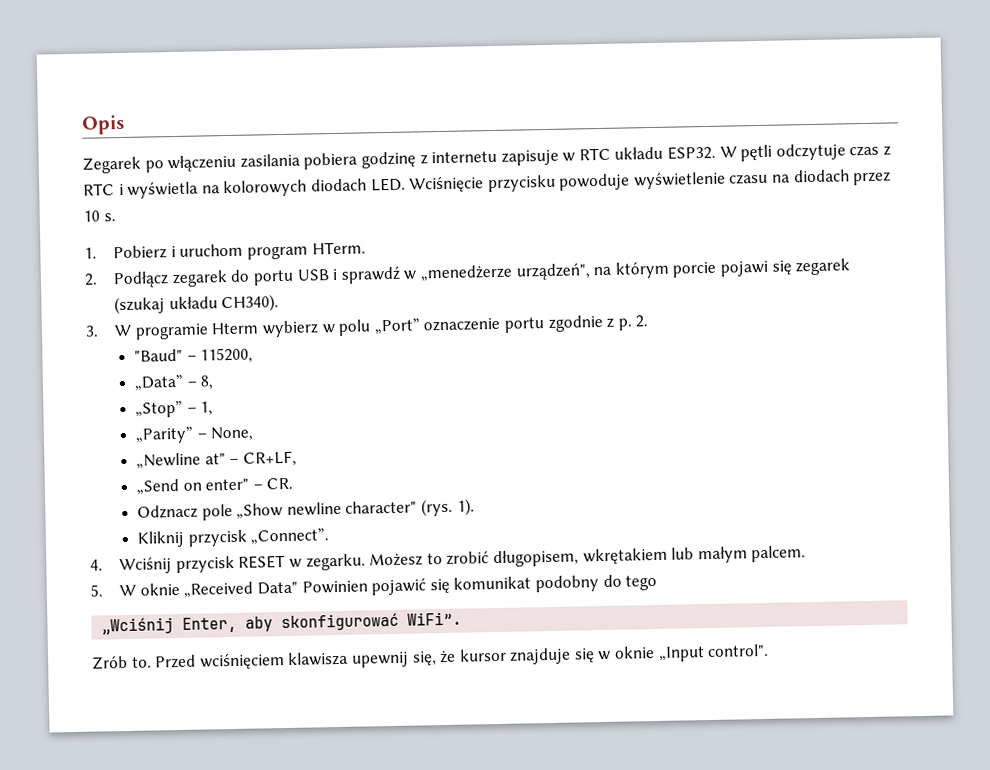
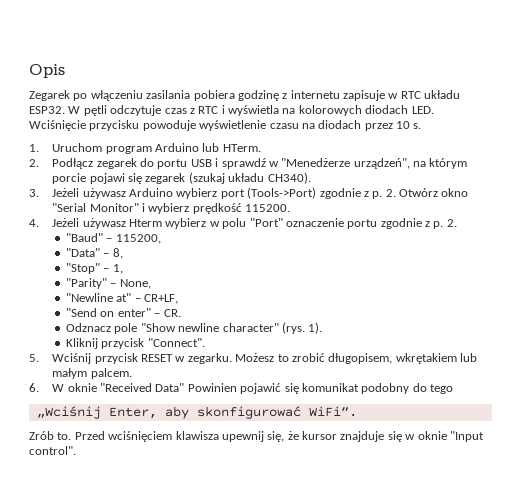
- 1. Pobierz i uruchom program HTerm.
+ 1. Uruchom program Arduino lub HTerm.
- 2. Podłącz zegarek do portu USB i sprawdź w „menedżerze urządzeń", na którym porcie pojawi się zegarek (szukaj układu CH340).
+ 2. Podłącz zegarek do portu USB i sprawdź w "Menedżerze urządzeń", na którym porcie pojawi się zegarek (szukaj układu CH340).
- 3. W programie Hterm wybierz w polu „Port” oznaczenie portu zgodnie z p. 2.
+ 3. Jeżeli używasz Arduino wybierz port (Tools->Port) zgodnie z p. 2. Otwórz okno "Serial Monitor" i wybierz prędkość 115200.
+ 4. Jeżeli używasz Hterm wybierz w polu "Port" oznaczenie portu zgodnie z p. 2.
- „Data” – 8,
+ "Data" – 8,
- „Stop” – 1,
+ "Stop" – 1,
- „Parity” – None,
+ "Parity" – None,
- „Newline at" – CR+LF,
+ "Newline at" – CR+LF,
- „Send on enter" – CR.
+ "Send on enter" – CR.
- Odznacz pole „Show newline character" (rys.
+ Odznacz pole "Show newline character" (rys.
- Kliknij przycisk „Connect”.
- 4. Wciśnij przycisk RESET w zegarku.
+ Kliknij przycisk "Connect".
+ 5. Wciśnij przycisk RESET w zegarku.
- 5. W oknie „Received Data" Powinien pojawić się komunikat podobny do tego
+ 6. W oknie "Received Data" Powinien pojawić się komunikat podobny do tego
- Przed wciśnięciem klawisza upewnij się, że kursor znajduje się w oknie „Input control".
+ Przed wciśnięciem klawisza upewnij się, że kursor znajduje się w oknie "Input control".

